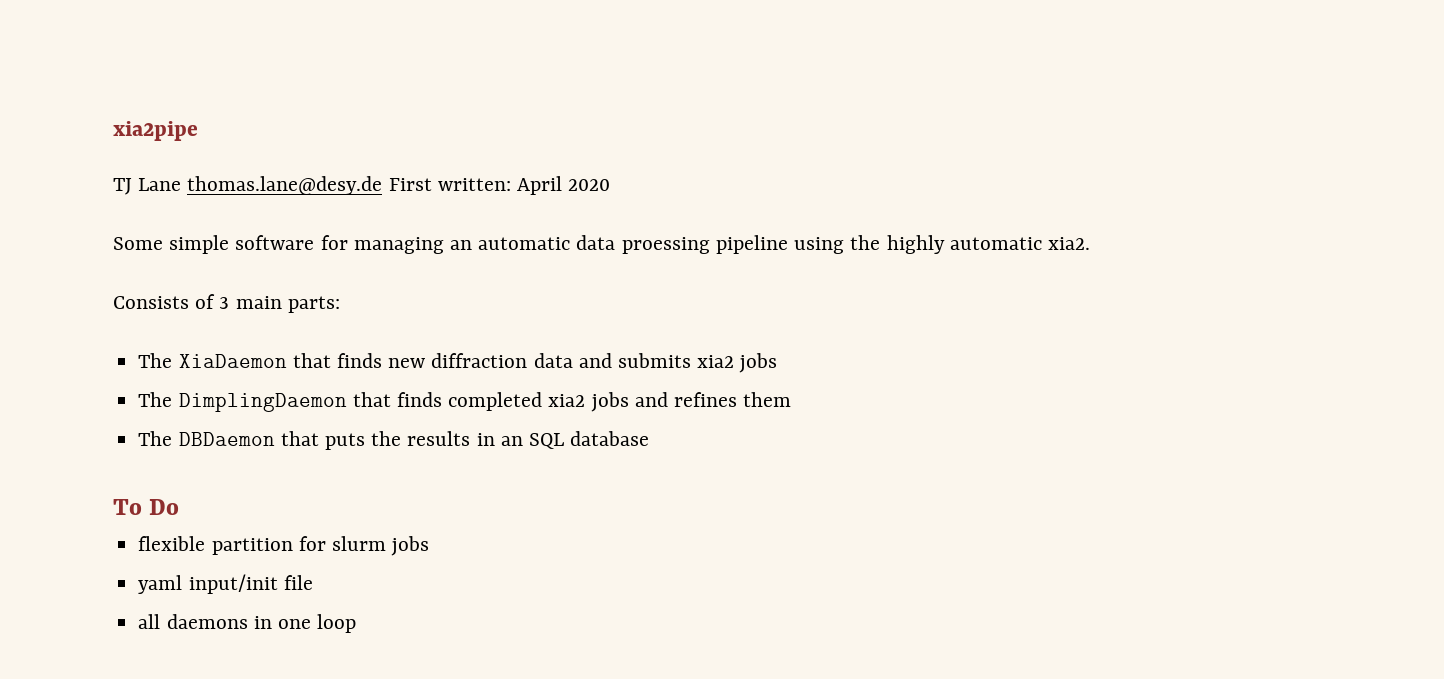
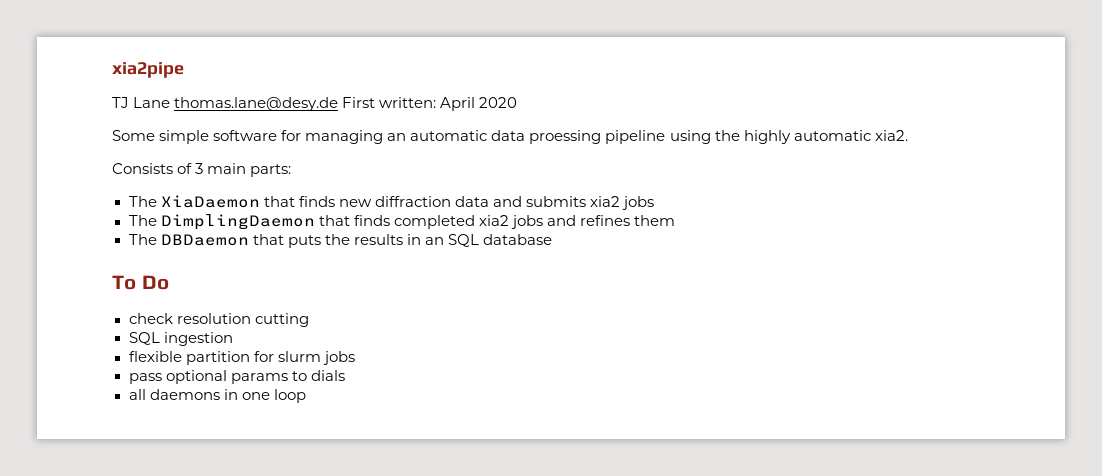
+ check resolution cutting
+ SQL ingestion
- yaml input/init file
+ pass optional params to dials

